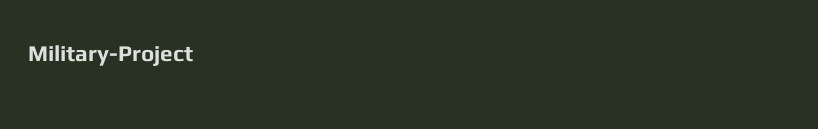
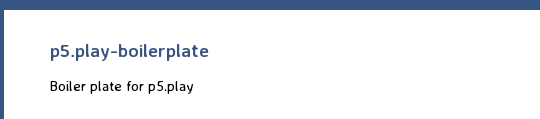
- Military-Project
+ p5.play-boilerplate
+ Boiler plate for p5.play

